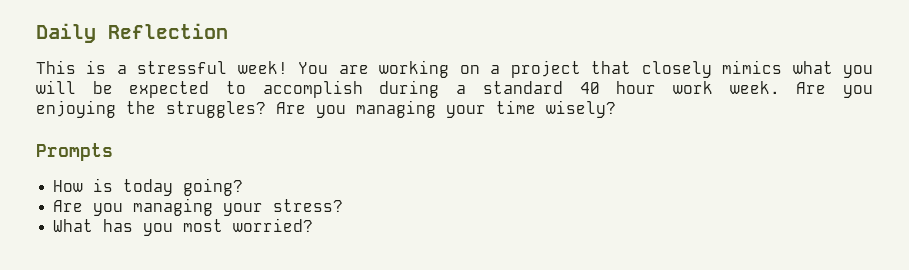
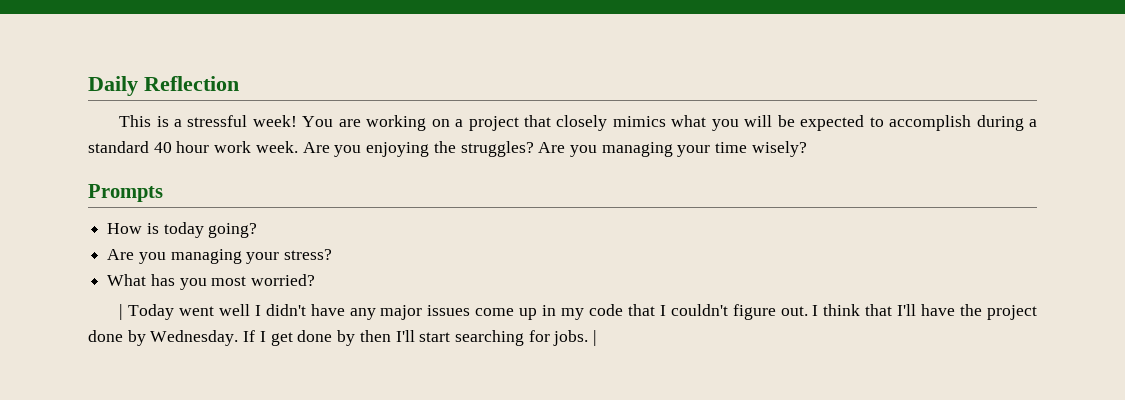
+ | Today went well I didn't have any major issues come up in my code that I couldn't figure out. I think that I'll have the project done by Wednesday. If I get done by then I'll start searching for jobs. |

